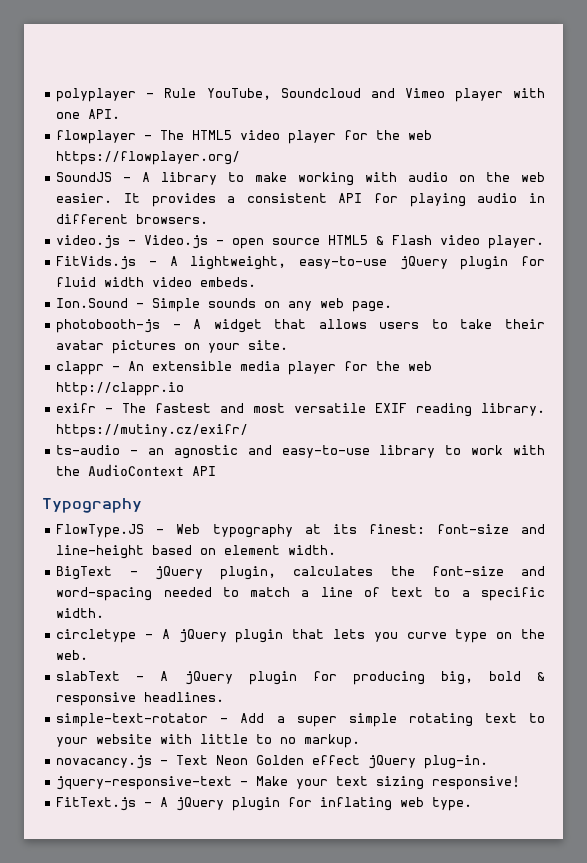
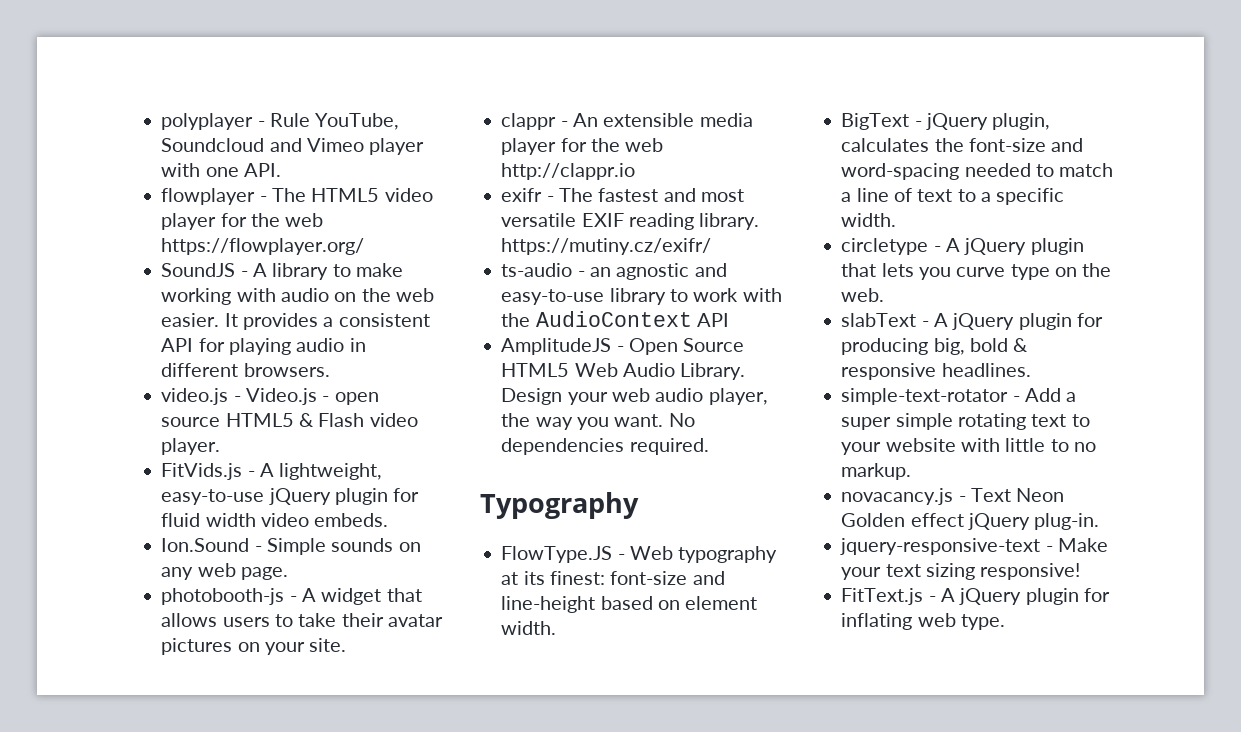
+ AmplitudeJS - Open Source HTML5 Web Audio Library. Design your web audio player, the way you want. No dependencies required.

